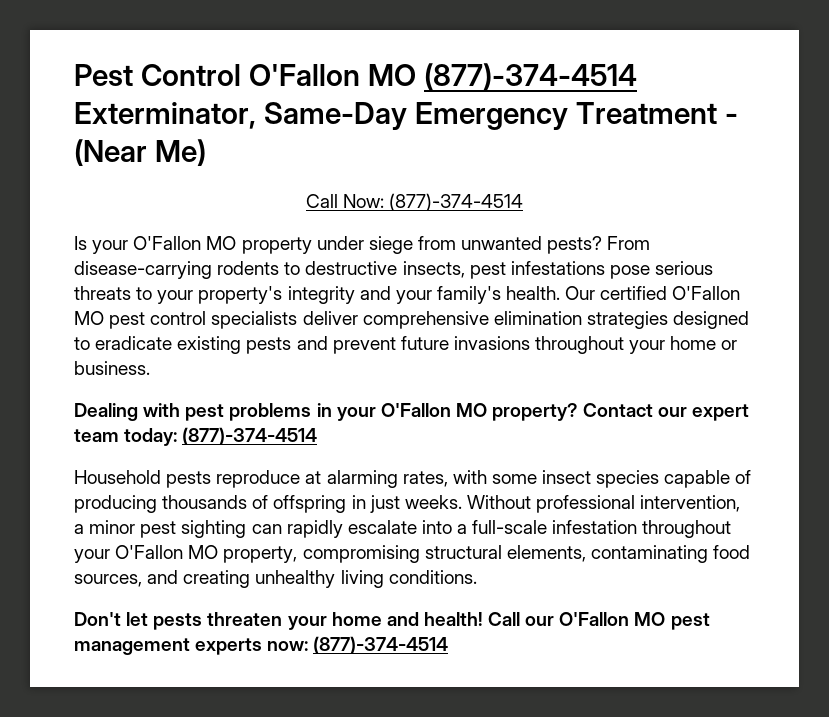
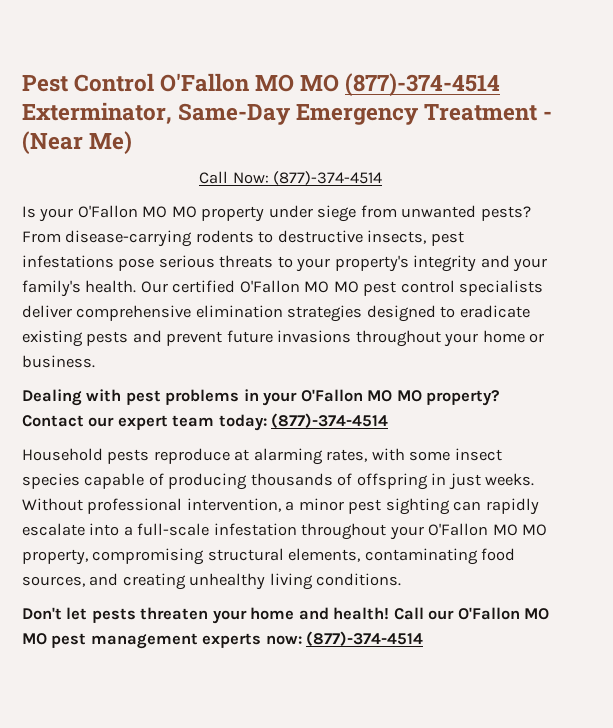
- Pest Control O'Fallon MO (877)-374-4514 Exterminator, Same-Day Emergency Treatment - (Near Me)
+ Pest Control O'Fallon MO MO (877)-374-4514 Exterminator, Same-Day Emergency Treatment - (Near Me)
- Is your O'Fallon MO property under siege from unwanted pests?
+ Is your O'Fallon MO MO property under siege from unwanted pests?
- Our certified O'Fallon MO pest control specialists deliver comprehensive elimination strategies designed to eradicate existing pests and prevent future invasions throughout your home or business.
+ Our certified O'Fallon MO MO pest control specialists deliver comprehensive elimination strategies designed to eradicate existing pests and prevent future invasions throughout your home or business.
- Dealing with pest problems in your O'Fallon MO property?
+ Dealing with pest problems in your O'Fallon MO MO property?
- Without professional intervention, a minor pest sighting can rapidly escalate into a full-scale infestation throughout your O'Fallon MO property, compromising structural elements, contaminating food sources, and creating unhealthy living conditions.
+ Without professional intervention, a minor pest sighting can rapidly escalate into a full-scale infestation throughout your O'Fallon MO MO property, compromising structural elements, contaminating food sources, and creating unhealthy living conditions.
- Call our O'Fallon MO pest management experts now: (877)-374-4514
+ Call our O'Fallon MO MO pest management experts now: (877)-374-4514

